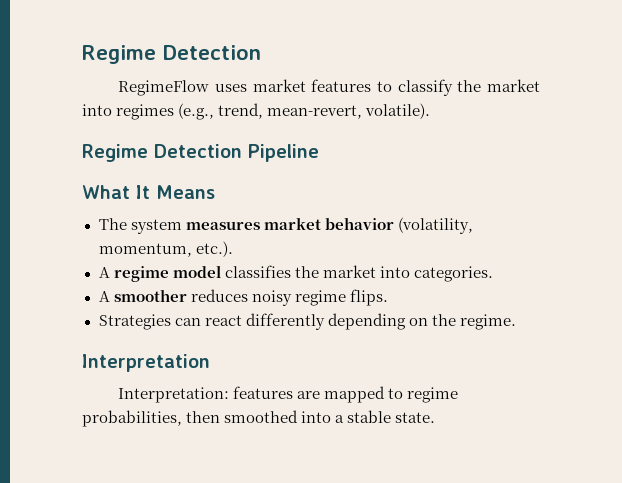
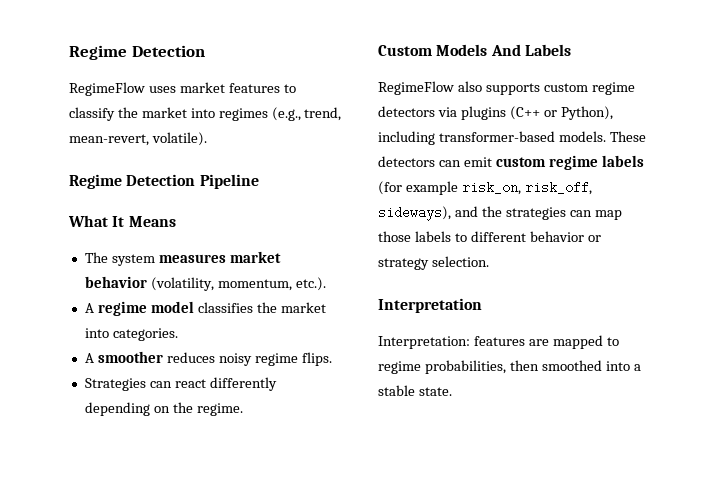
+ Custom Models And Labels
+ RegimeFlow also supports custom regime detectors via plugins (C++ or Python), including transformer-based models. These detectors can emit custom regime labels (for example risk_on, risk_off, sideways), and the strategies can map those labels to different behavior or strategy selection.

